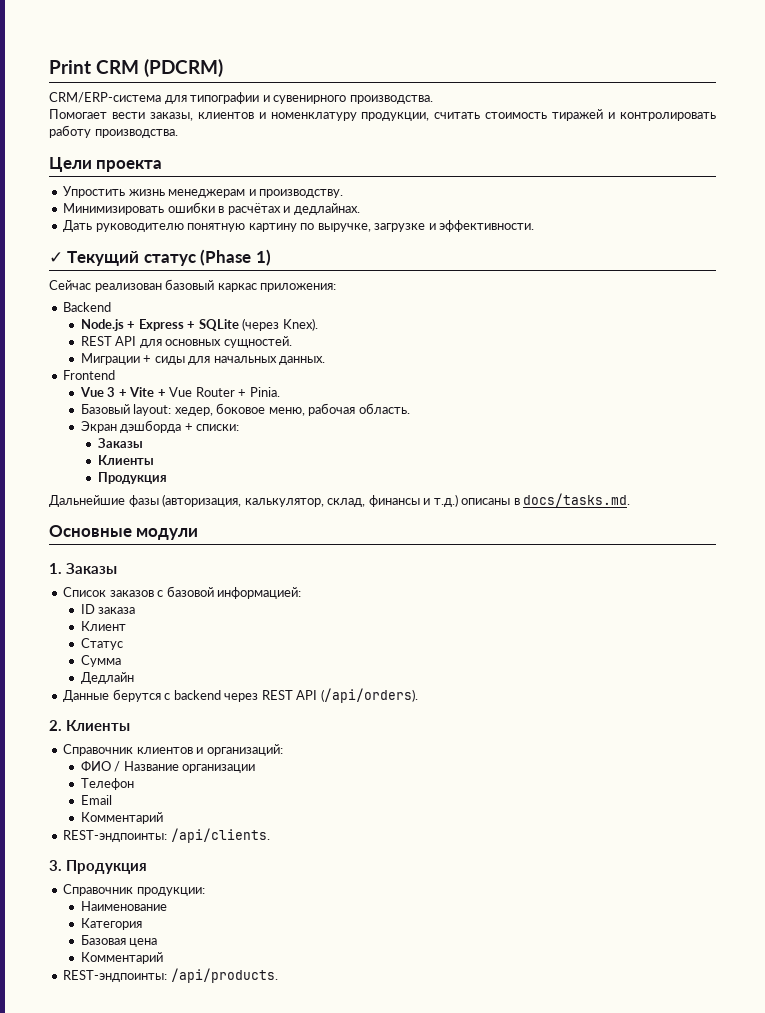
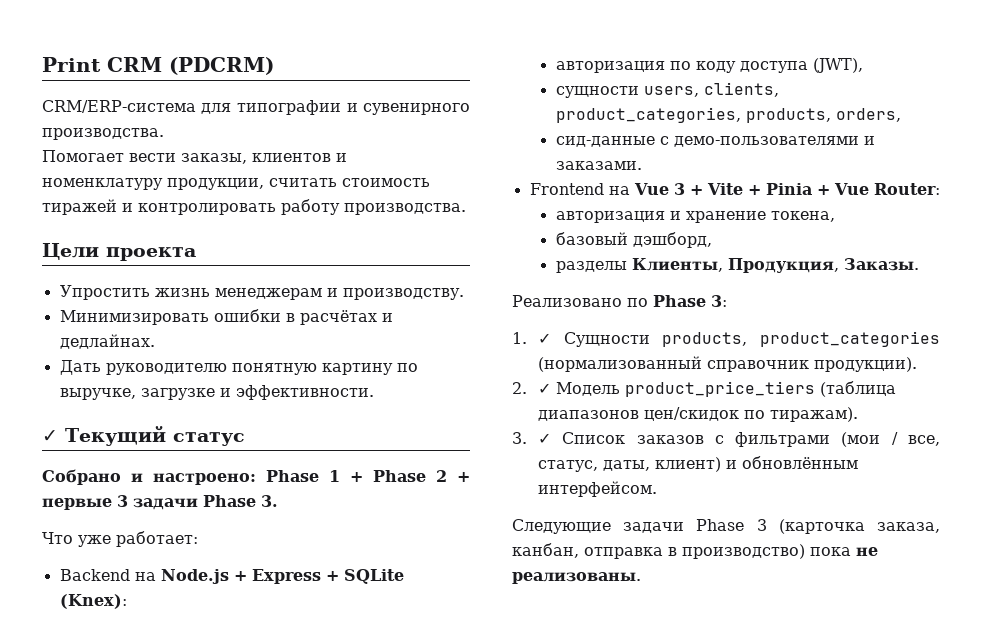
- ✓ Текущий статус (Phase 1)
- Сейчас реализован базовый каркас приложения:
+ ✓ Текущий статус
+ Собрано и настроено: Phase 1 + Phase 2 + первые 3 задачи Phase 3.
+ Что уже работает:
- Backend
- Node.js + Express + SQLite (через Knex).
- REST API для основных сущностей.
- Миграции + сиды для начальных данных.
+ Backend на Node.js + Express + SQLite (Knex):
+ авторизация по коду доступа (JWT),
+ сущности users, clients, product_categories, products, orders,
+ сид-данные с демо-пользователями и заказами.
- Frontend
- Vue 3 + Vite + Vue Router + Pinia.
- Базовый layout: хедер, боковое меню, рабочая область.
- Экран дэшборда + списки:
- Заказы
- Клиенты
- Продукция
- Дальнейшие фазы (авторизация, калькулятор, склад, финансы и т.д.) описаны в docs/tasks.md.
- Основные модули
- 1. Заказы
- Список заказов с базовой информацией:
- ID заказа
- Клиент
- Статус
- Сумма
- Дедлайн
- Данные берутся с backend через REST API (/api/orders).
- 2. Клиенты
- Справочник клиентов и организаций:
- ФИО / Название организации
- Телефон
- Email
- Комментарий
- REST-эндпоинты: /api/clients.
- 3. Продукция
- Справочник продукции:
- Наименование
- Категория
- Базовая цена
- Комментарий
- REST-эндпоинты: /api/products.
+ Frontend на Vue 3 + Vite + Pinia + Vue Router:
+ авторизация и хранение токена,
+ базовый дэшборд,
+ разделы Клиенты, Продукция, Заказы.
+ Реализовано по Phase 3:
+ 1. ✓ Сущности products, product_categories (нормализованный справочник продукции).
+ 2. ✓ Модель product_price_tiers (таблица диапазонов цен/скидок по тиражам).
+ 3. ✓ Список заказов с фильтрами (мои / все, статус, даты, клиент) и обновлённым интерфейсом.
+ Следующие задачи Phase 3 (карточка заказа, канбан, отправка в производство) пока не реализованы.

